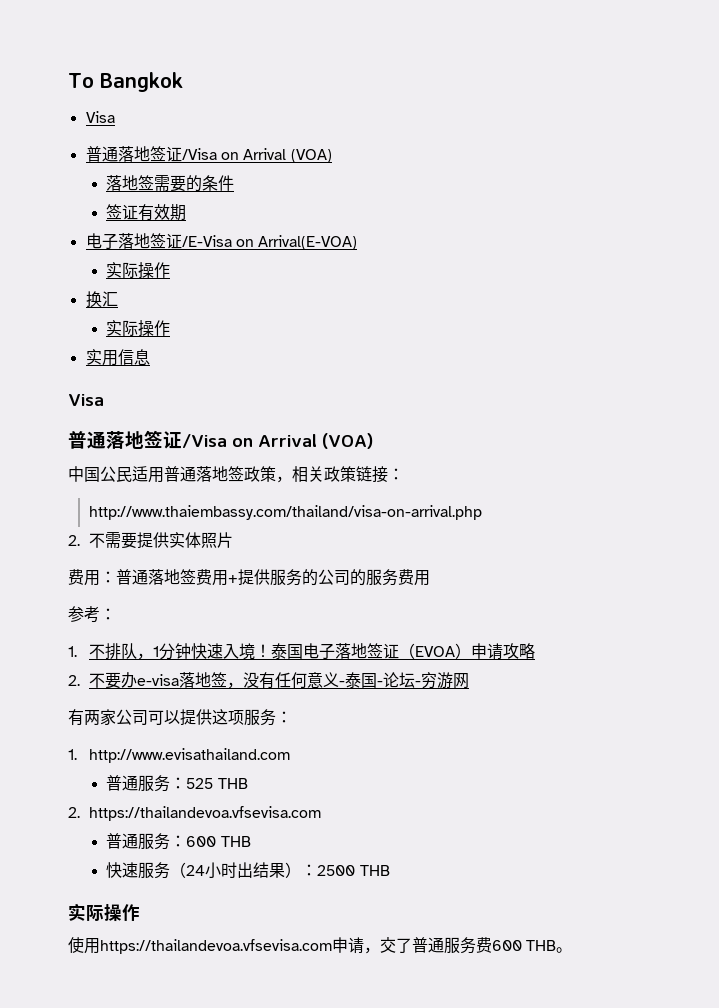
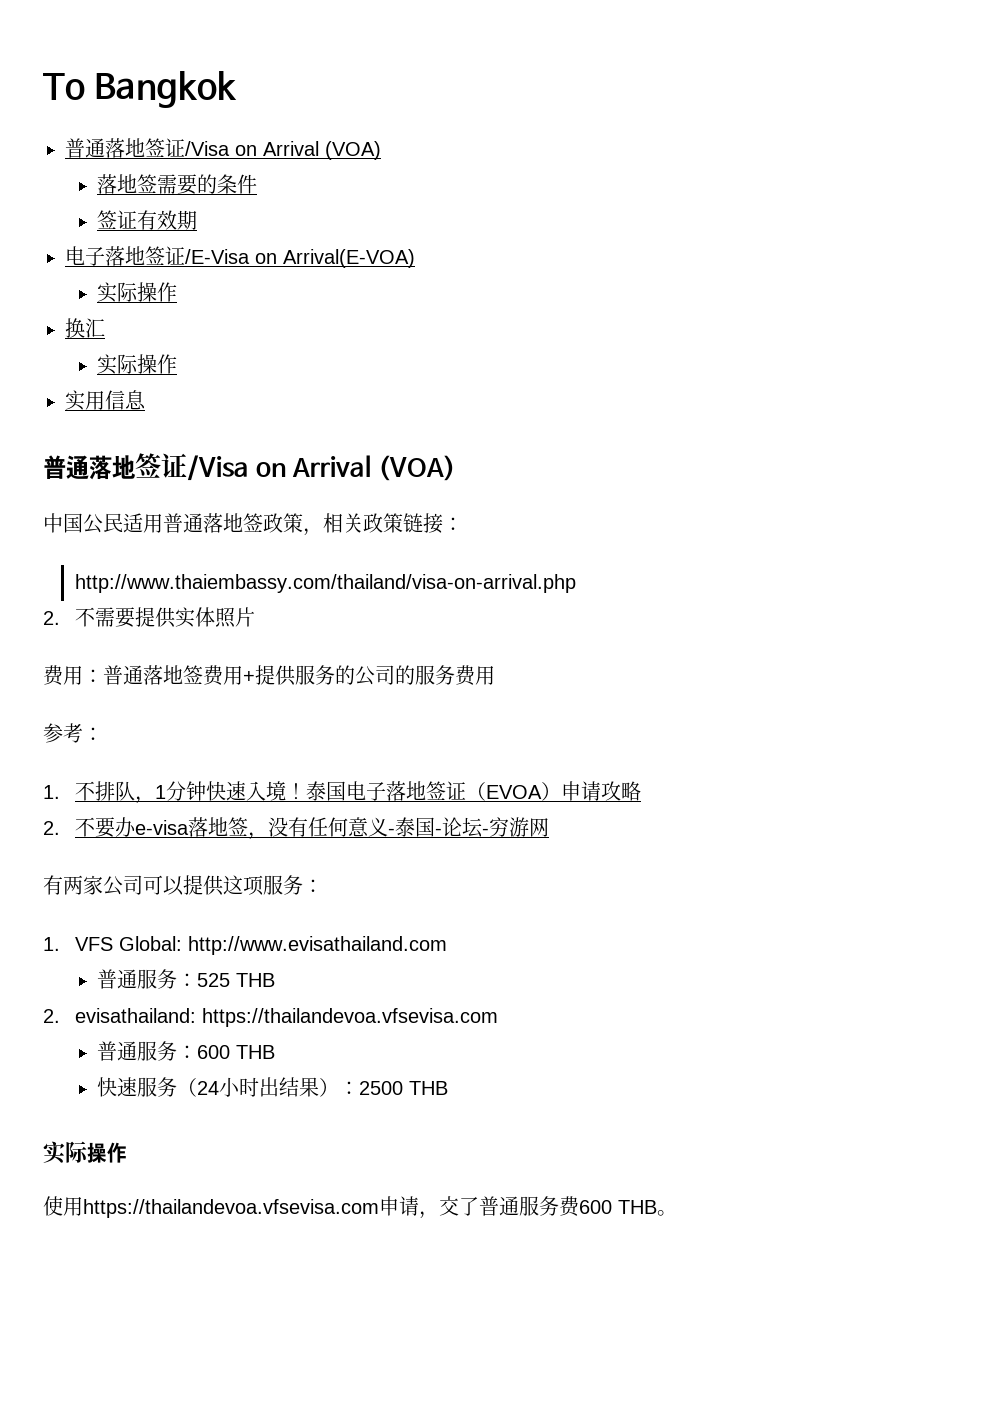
  To Bangkok
- Visa
  实用信息
- Visa
- 1. http://www.evisathailand.com
+ 1. VFS Global: http://www.evisathailand.com
- 2. https://thailandevoa.vfsevisa.com
+ 2. evisathailand: https://thailandevoa.vfsevisa.com

